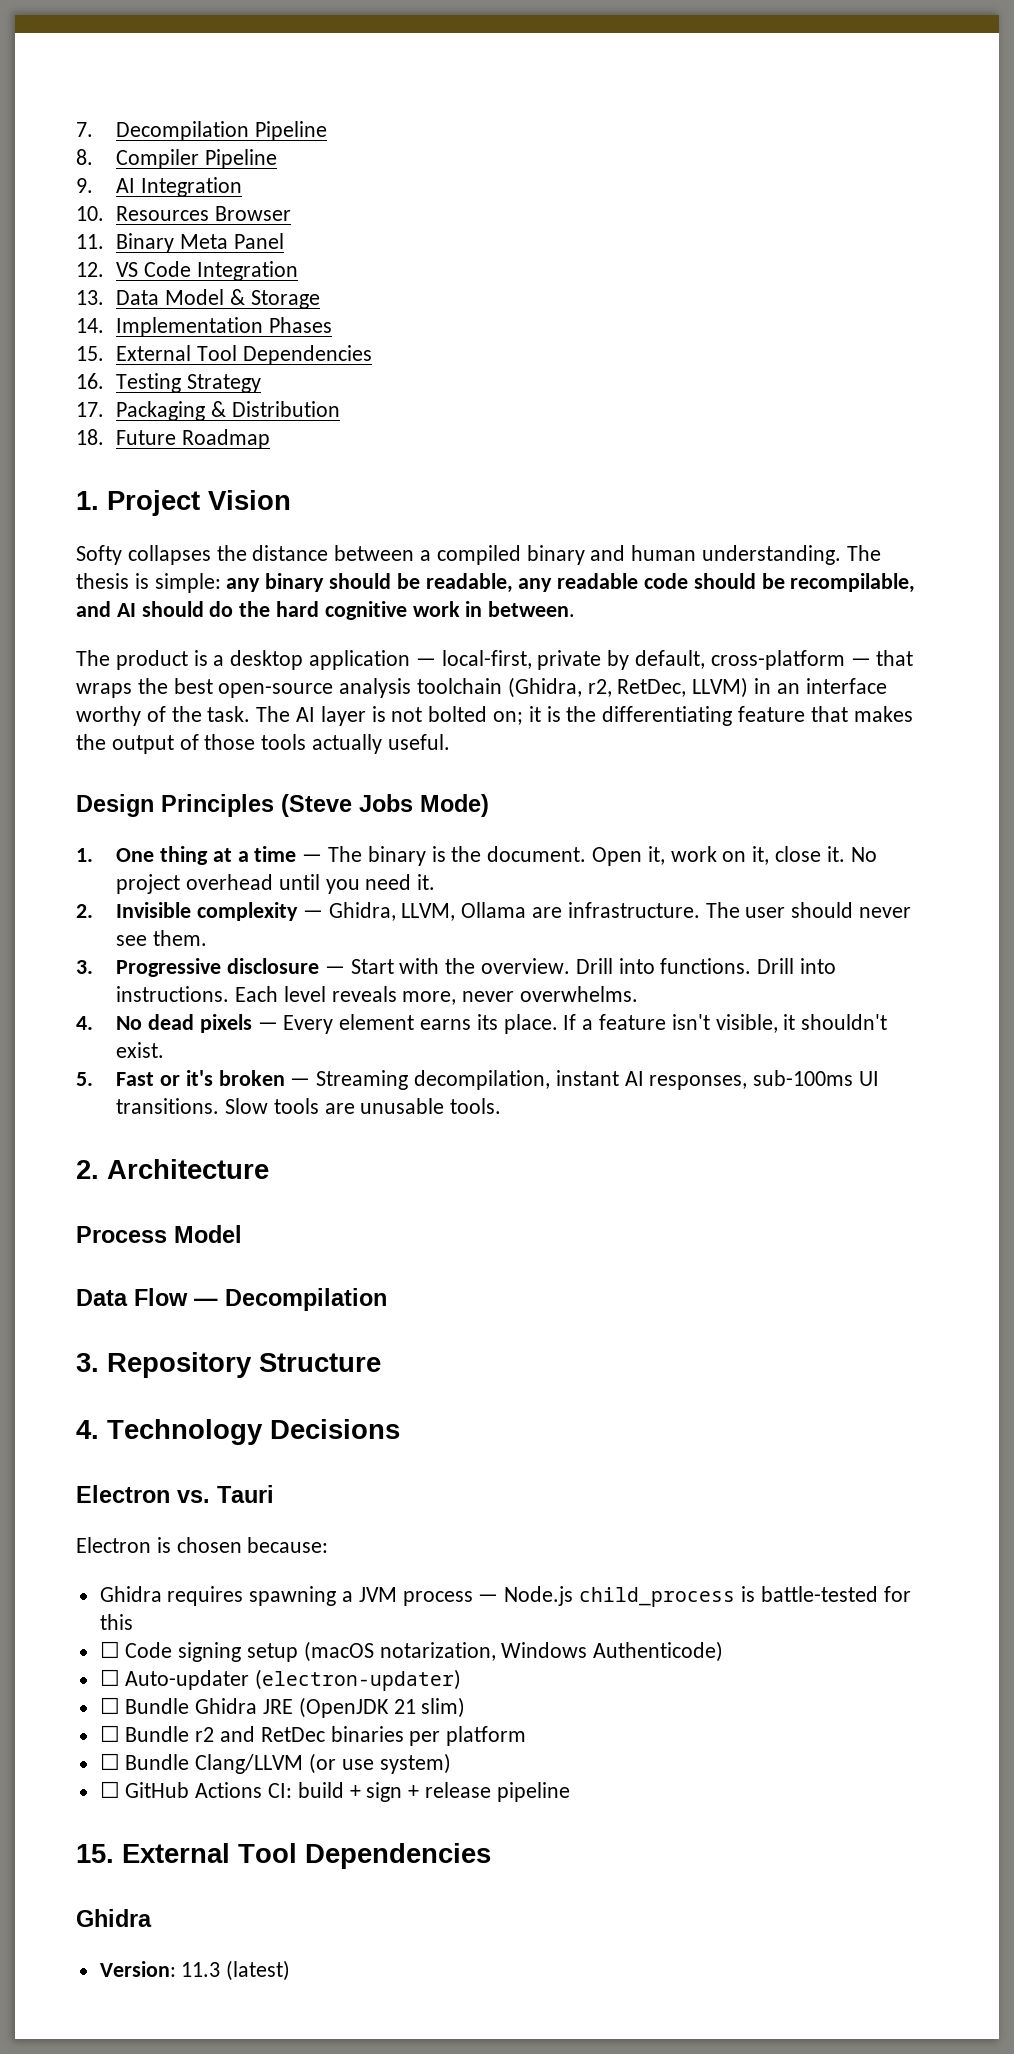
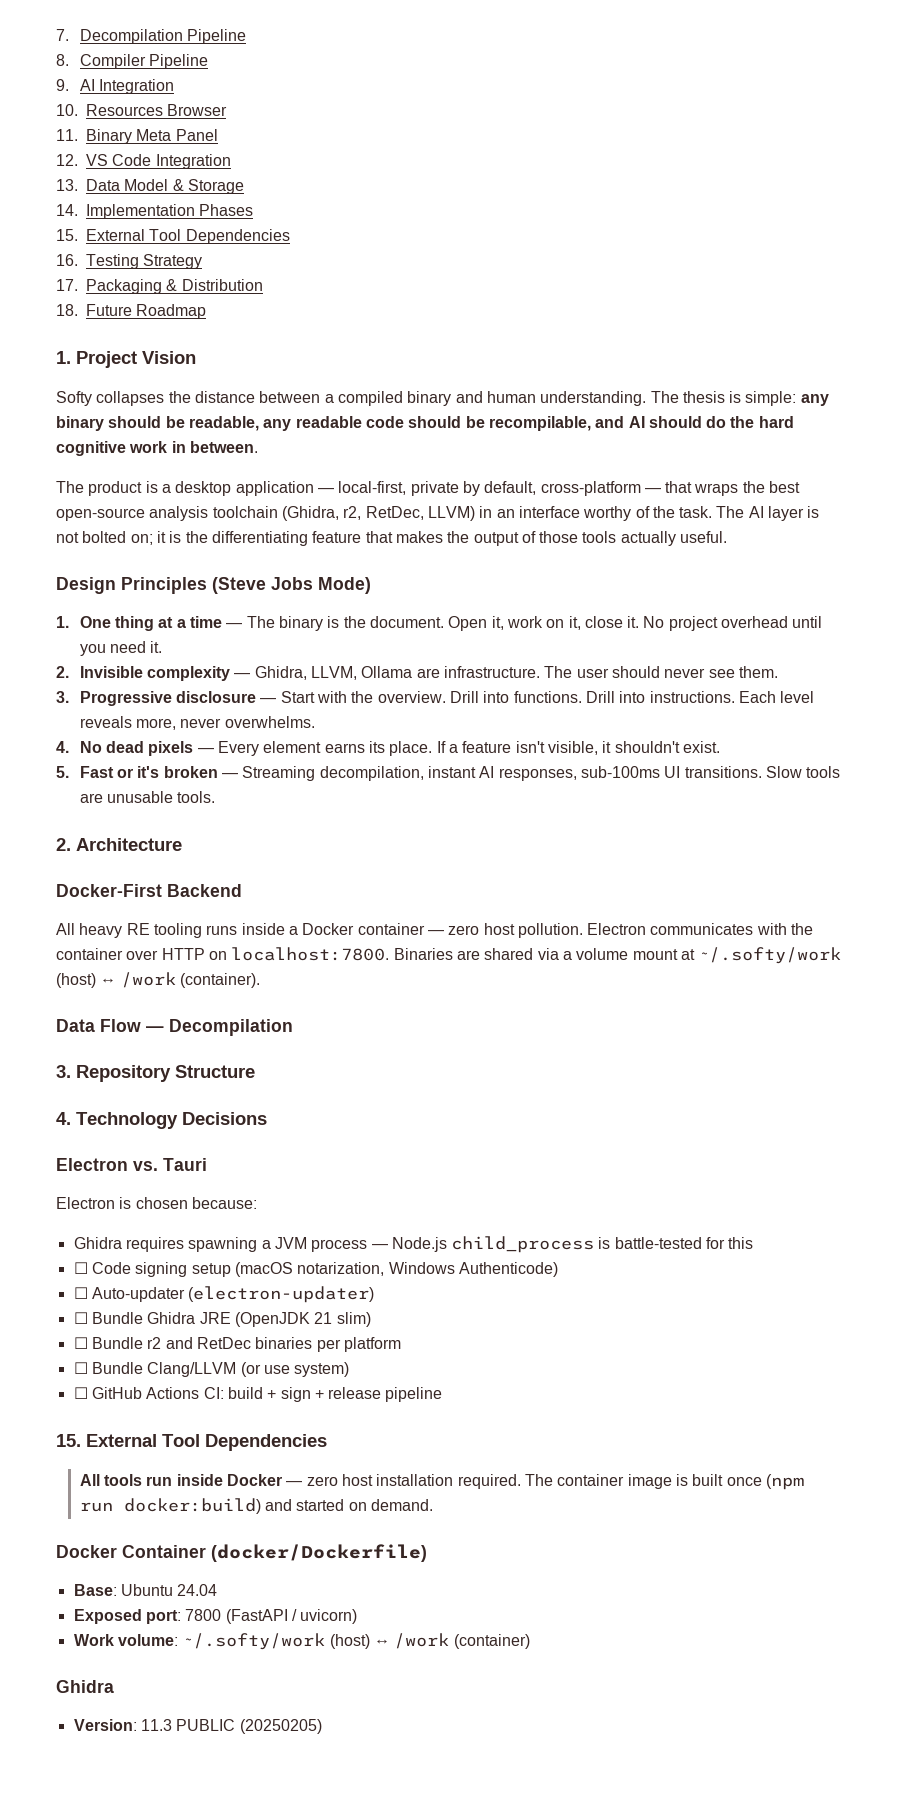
- Process Model
+ Docker-First Backend
+ All heavy RE tooling runs inside a Docker container — zero host pollution. Electron communicates with the container over HTTP on localhost:7800. Binaries are shared via a volume mount at ~/.softy/work (host) ↔ /work (container).
+ All tools run inside Docker — zero host installation required. The container image is built once (npm run docker:build) and started on demand.
+ Docker Container (docker/Dockerfile)
+ Base: Ubuntu 24.04
+ Exposed port: 7800 (FastAPI / uvicorn)
+ Work volume: ~/.softy/work (host) ↔ /work (container)
- Version: 11.3 (latest)
+ Version: 11.3 PUBLIC (20250205)

